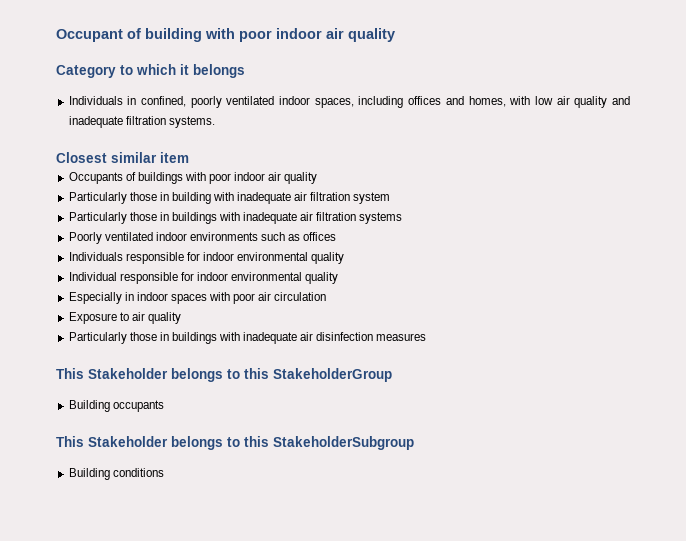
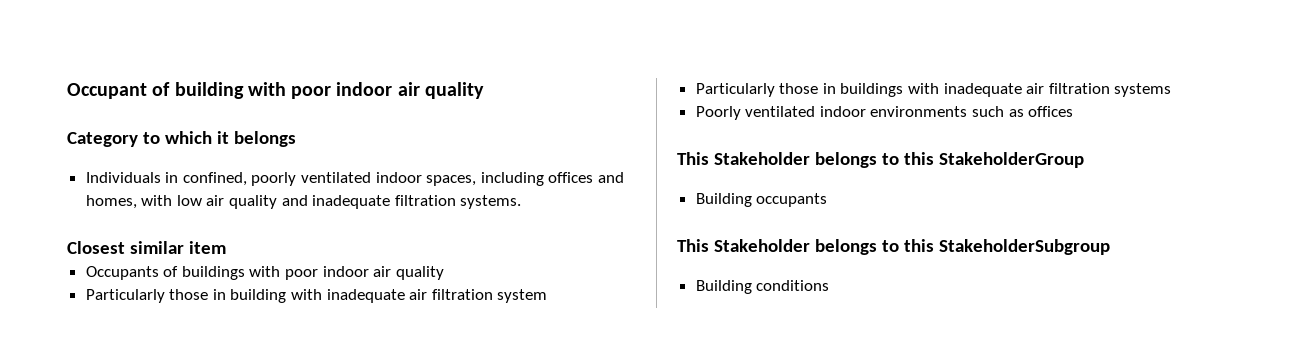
- Individuals responsible for indoor environmental quality
- Individual responsible for indoor environmental quality
- Especially in indoor spaces with poor air circulation
- Exposure to air quality
- Particularly those in buildings with inadequate air disinfection measures

